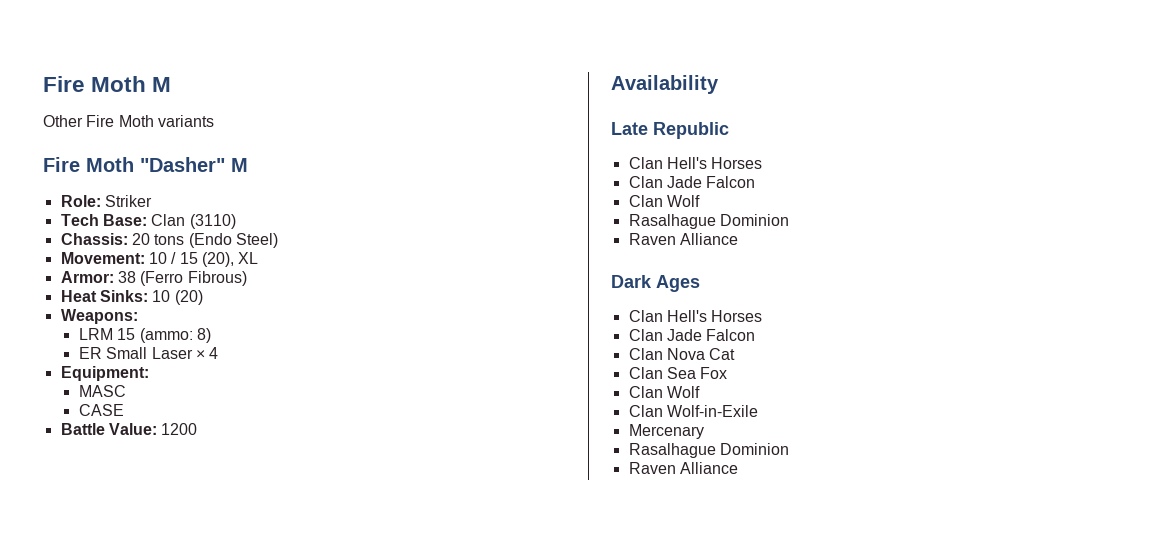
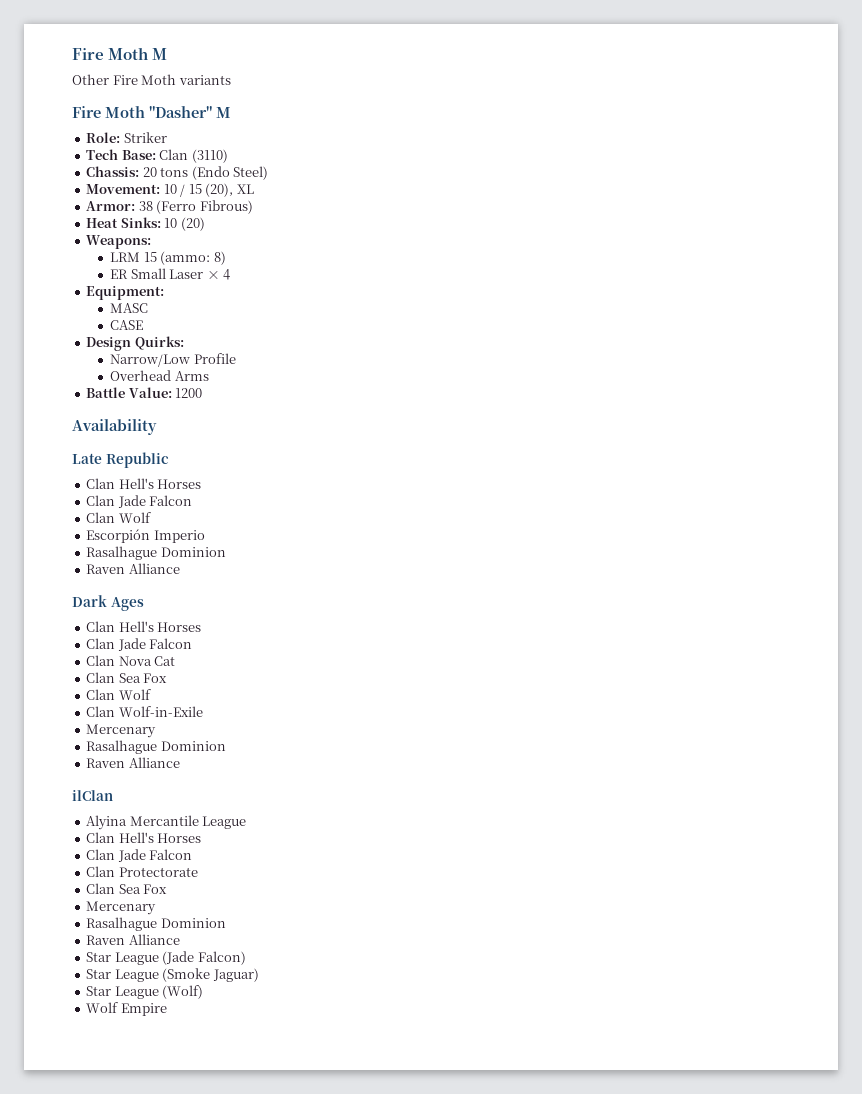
+ Design Quirks:
+ Narrow/Low Profile
+ Overhead Arms
+ Escorpión Imperio
+ ilClan
+ Alyina Mercantile League
+ Clan Hell's Horses
+ Clan Jade Falcon
+ Clan Protectorate
+ Clan Sea Fox
+ Mercenary
+ Rasalhague Dominion
+ Raven Alliance
+ Star League (Jade Falcon)
+ Star League (Smoke Jaguar)
+ Star League (Wolf)
+ Wolf Empire

